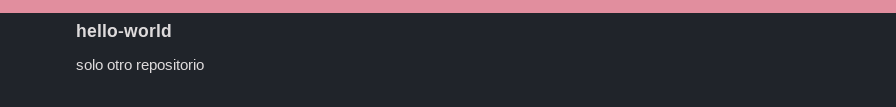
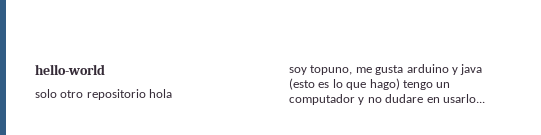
- solo otro repositorio
+ solo otro repositorio hola
+ soy topuno, me gusta arduino y java (esto es lo que hago) tengo un computador y no dudare en usarlo...

